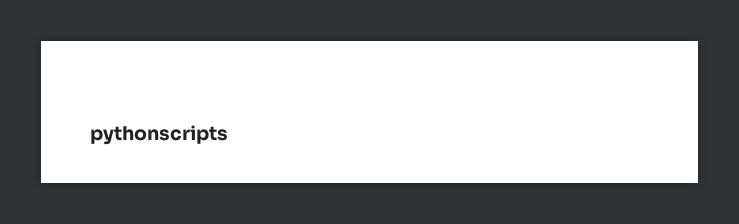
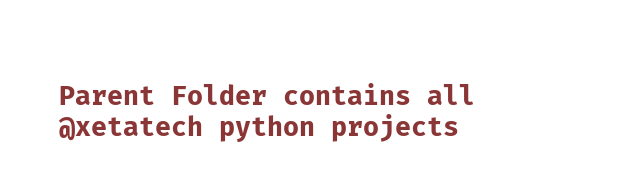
- pythonscripts
+ Parent Folder contains all @xetatech python projects

